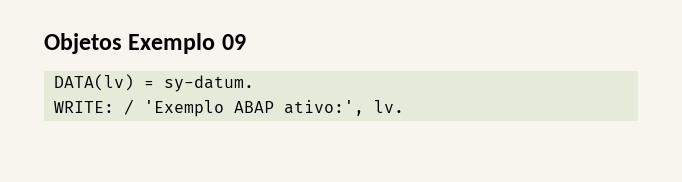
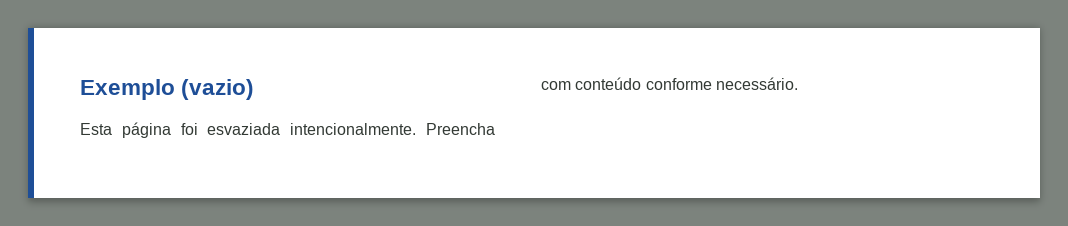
- Objetos Exemplo 09
- DATA(lv) = sy-datum.
- WRITE: / 'Exemplo ABAP ativo:', lv.
+ Exemplo (vazio)
+ Esta página foi esvaziada intencionalmente. Preencha com conteúdo conforme necessário.

